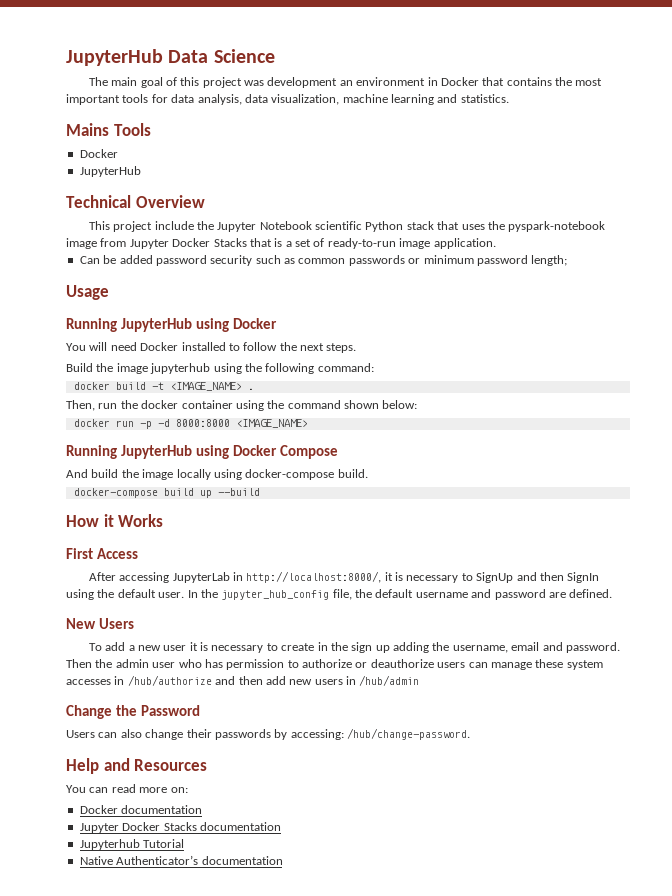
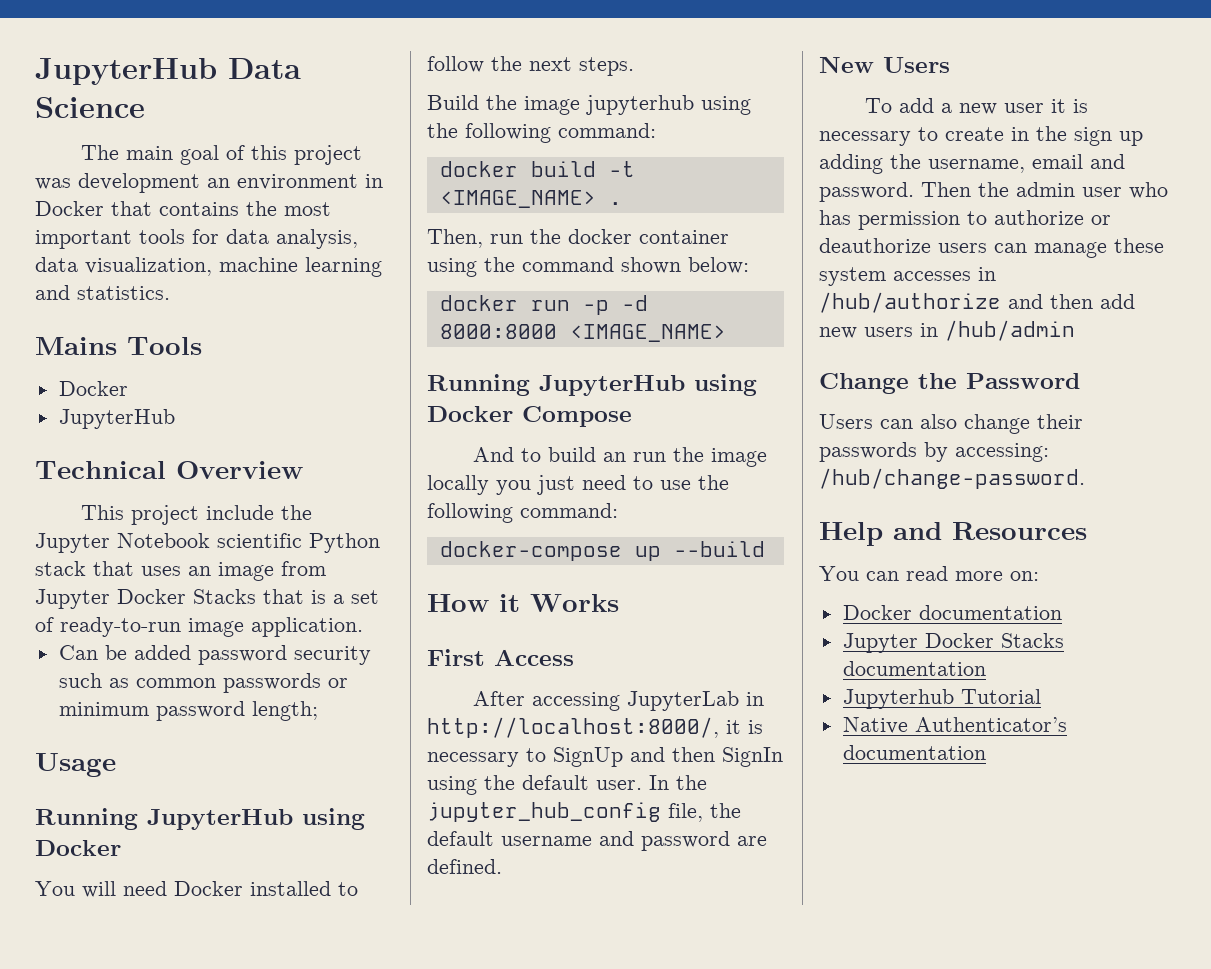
- This project include the Jupyter Notebook scientific Python stack that uses the pyspark-notebook image from Jupyter Docker Stacks that is a set of ready-to-run image application.
+ This project include the Jupyter Notebook scientific Python stack that uses an image from Jupyter Docker Stacks that is a set of ready-to-run image application.
- And build the image locally using docker-compose build.
- docker-compose build up --build
+ And to build an run the image locally you just need to use the following command:
+ docker-compose up --build

